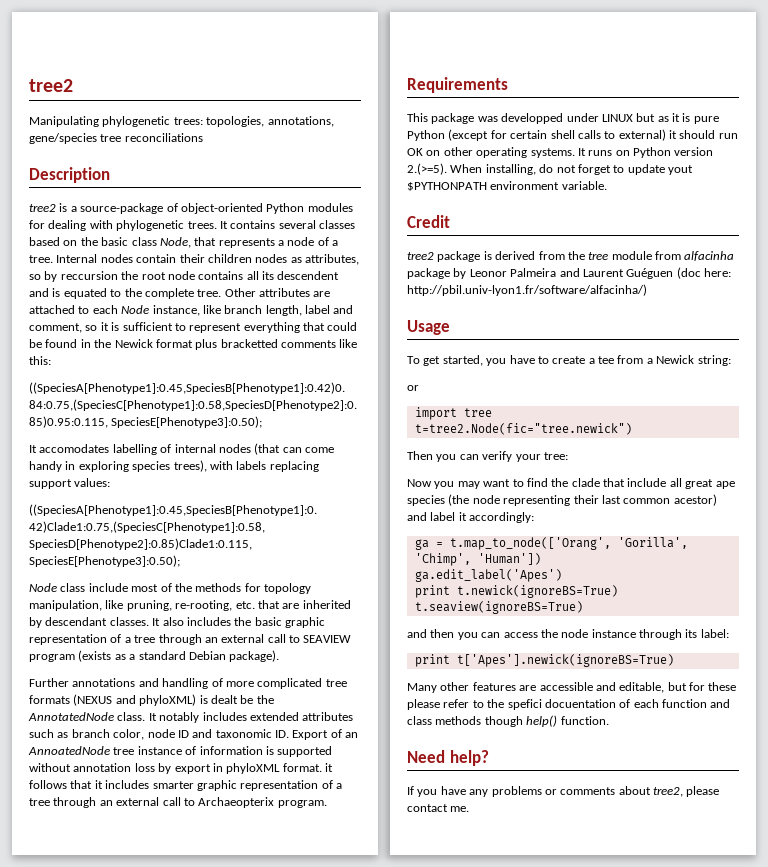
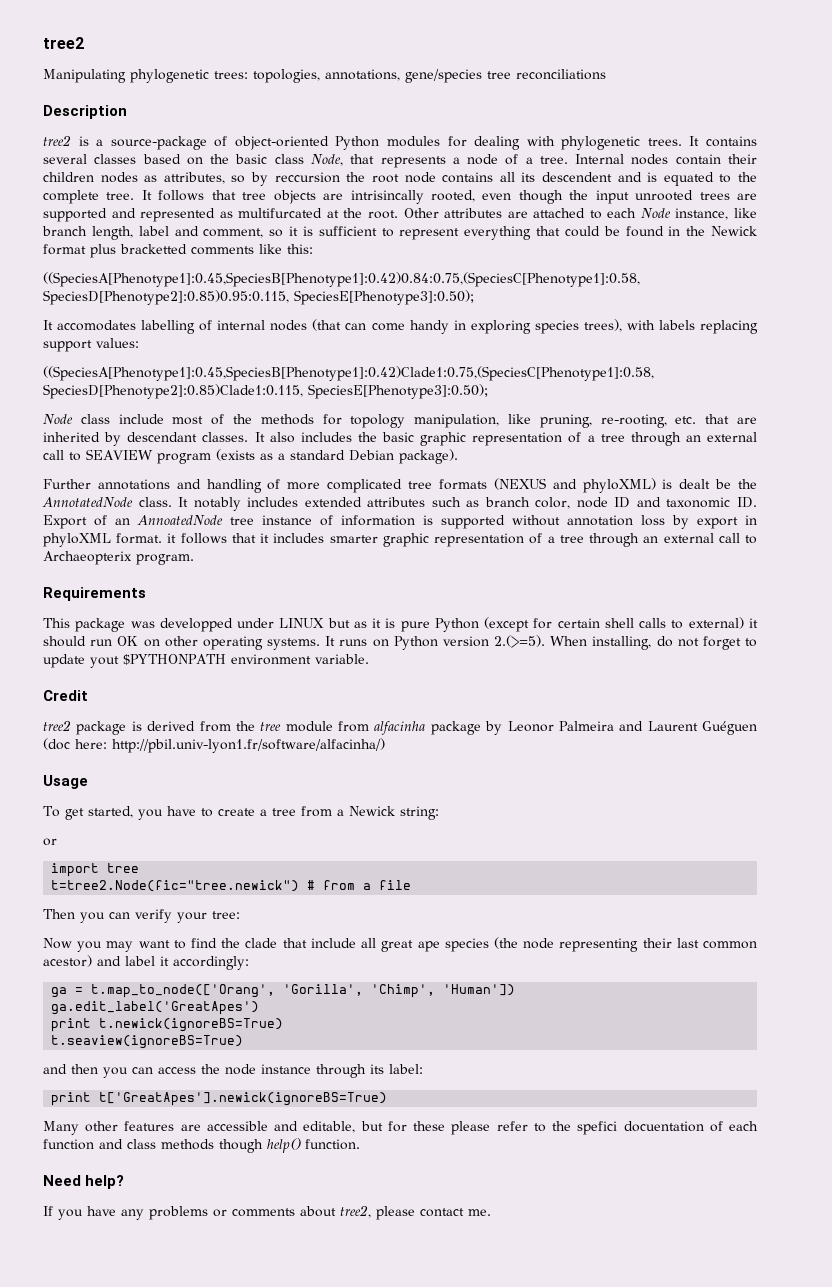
+ It follows that tree objects are intrisincally rooted, even though the input unrooted trees are supported and represented as multifurcated at the root.
- To get started, you have to create a tee from a Newick string:
+ To get started, you have to create a tree from a Newick string:
- t=tree2.Node(fic="tree.newick")
+ t=tree2.Node(fic="tree.newick") # from a file
- ga.edit_label('Apes')
+ ga.edit_label('GreatApes')
- print t['Apes'].newick(ignoreBS=True)
+ print t['GreatApes'].newick(ignoreBS=True)

